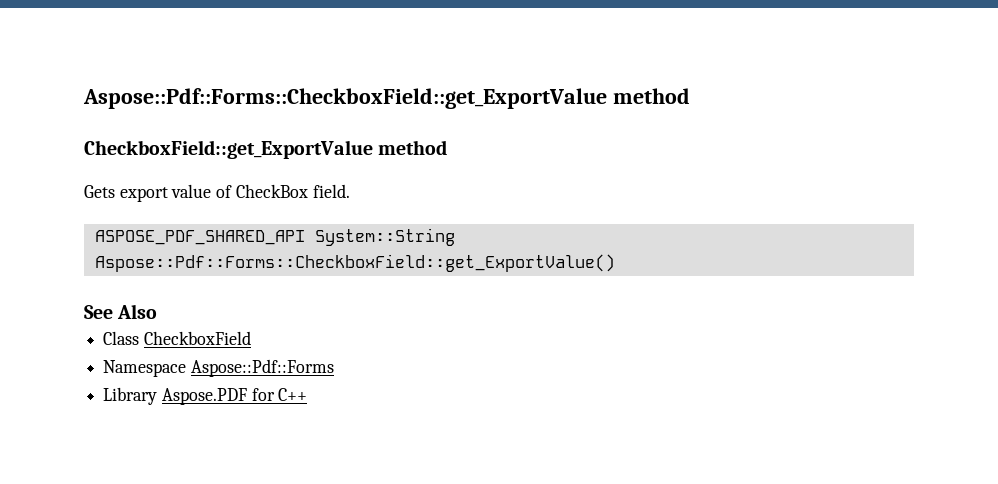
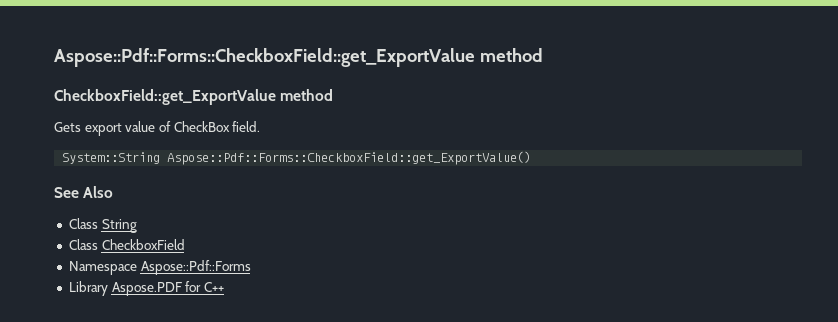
- ASPOSE_PDF_SHARED_API System::String Aspose::Pdf::Forms::CheckboxField::get_ExportValue()
+ System::String Aspose::Pdf::Forms::CheckboxField::get_ExportValue()
+ Class String

